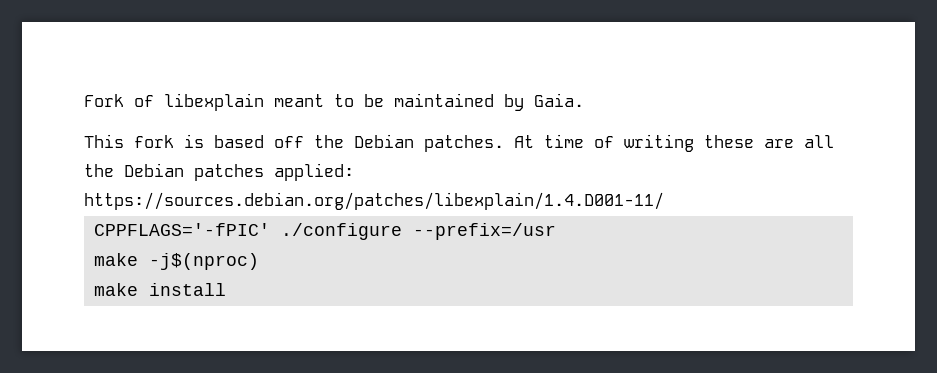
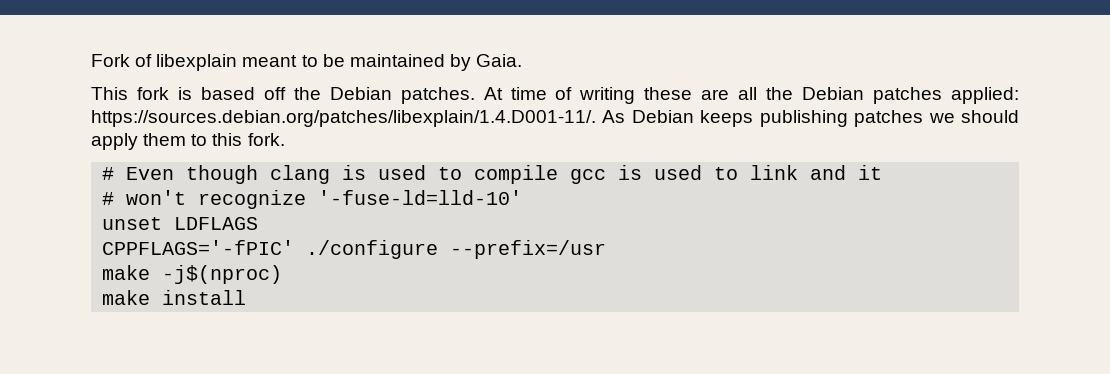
- At time of writing these are all the Debian patches applied: https://sources.debian.org/patches/libexplain/1.4.D001-11/
+ At time of writing these are all the Debian patches applied: https://sources.debian.org/patches/libexplain/1.4.D001-11/. As Debian keeps publishing patches we should apply them to this fork.
+ # Even though clang is used to compile gcc is used to link and it
+ # won't recognize '-fuse-ld=lld-10'
+ unset LDFLAGS

